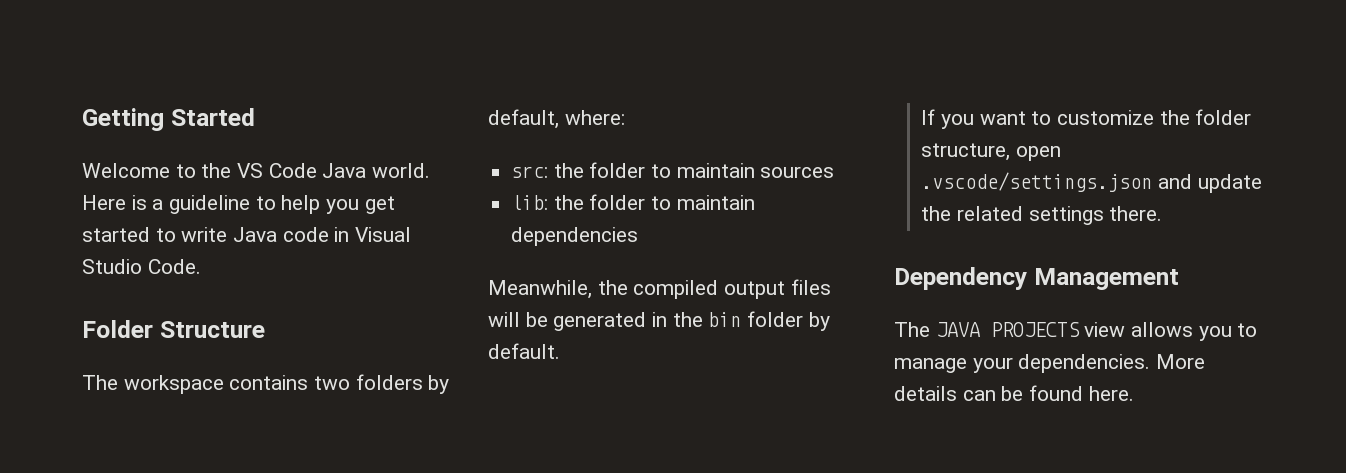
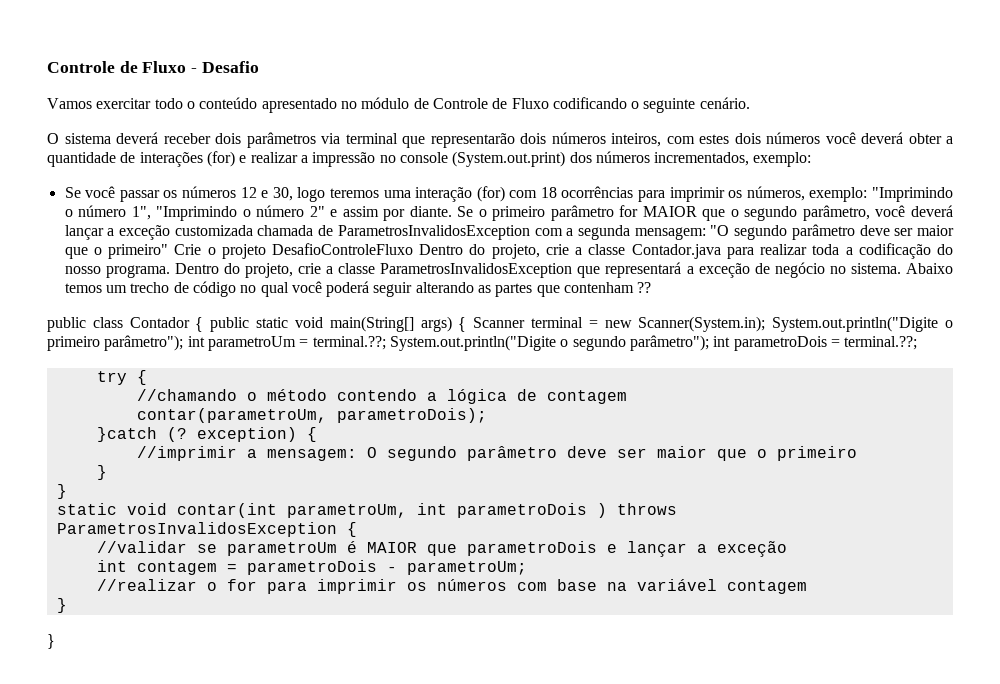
- Getting Started
- Welcome to the VS Code Java world. Here is a guideline to help you get started to write Java code in Visual Studio Code.
- Folder Structure
- The workspace contains two folders by default, where:
- src: the folder to maintain sources
- lib: the folder to maintain dependencies
- Meanwhile, the compiled output files will be generated in the bin folder by default.
- If you want to customize the folder structure, open .vscode/settings.json and update the related settings there.
- Dependency Management
- The JAVA PROJECTS view allows you to manage your dependencies. More details can be found here.
+ Controle de Fluxo - Desafio
+ Vamos exercitar todo o conteúdo apresentado no módulo de Controle de Fluxo codificando o seguinte cenário.
+ O sistema deverá receber dois parâmetros via terminal que representarão dois números inteiros, com estes dois números você deverá obter a quantidade de interações (for) e realizar a impressão no console (System.out.print) dos números incrementados, exemplo:
+ Se você passar os números 12 e 30, logo teremos uma interação (for) com 18 ocorrências para imprimir os números, exemplo: "Imprimindo o número 1", "Imprimindo o número 2" e assim por diante. Se o primeiro parâmetro for MAIOR que o segundo parâmetro, você deverá lançar a exceção customizada chamada de ParametrosInvalidosException com a segunda mensagem: "O segundo parâmetro deve ser maior que o primeiro" Crie o projeto DesafioControleFluxo Dentro do projeto, crie a classe Contador.java para realizar toda a codificação do nosso programa. Dentro do projeto, crie a classe ParametrosInvalidosException que representará a exceção de negócio no sistema. Abaixo temos um trecho de código no qual você poderá seguir alterando as partes que contenham ??
+ public class Contador { public static void main(String[] args) { Scanner terminal = new Scanner(System.in); System.out.println("Digite o primeiro parâmetro"); int parametroUm = terminal.??; System.out.println("Digite o segundo parâmetro"); int parametroDois = terminal.??;
+ try {
+ //chamando o método contendo a lógica de contagem
+ contar(parametroUm, parametroDois);
+ }catch (? exception) {
+ //imprimir a mensagem: O segundo parâmetro deve ser maior que o primeiro
+ }
+ }
+ static void contar(int parametroUm, int parametroDois ) throws ParametrosInvalidosException {
+ //validar se parametroUm é MAIOR que parametroDois e lançar a exceção
+ int contagem = parametroDois - parametroUm;
+ //realizar o for para imprimir os números com base na variável contagem
+ }
+ }

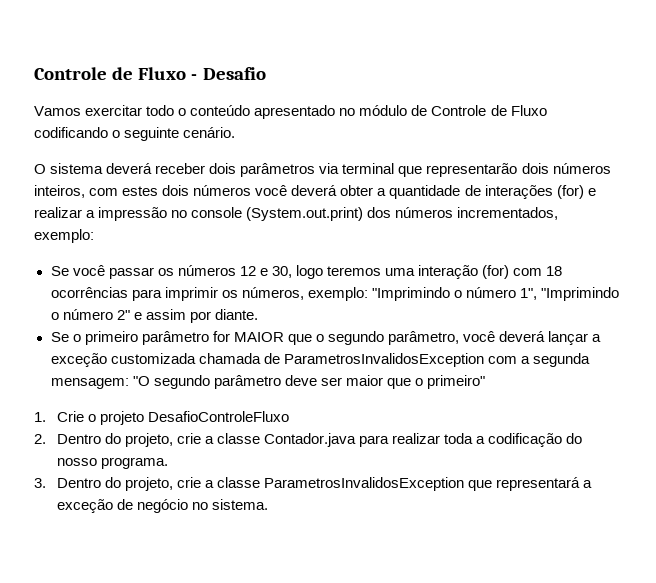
- "Imprimindo o número 1", "Imprimindo o número 2" e assim por diante. Se o primeiro parâmetro for MAIOR que o segundo parâmetro, você deverá lançar a exceção customizada chamada de ParametrosInvalidosException com a segunda mensagem:
+ "Imprimindo o número 1", "Imprimindo o número 2" e assim por diante.
+ Se o primeiro parâmetro for MAIOR que o segundo parâmetro, você deverá lançar a exceção customizada chamada de ParametrosInvalidosException com a segunda mensagem:
- "O segundo parâmetro deve ser maior que o primeiro" Crie o projeto DesafioControleFluxo Dentro do projeto, crie a classe Contador.java para realizar toda a codificação do nosso programa. Dentro do projeto, crie a classe ParametrosInvalidosException que representará a exceção de negócio no sistema. Abaixo temos um trecho de código no qual você poderá seguir alterando as partes que contenham ??
- public class Contador { public static void main(String[] args) { Scanner terminal = new Scanner(System.in); System.out.println("Digite o primeiro parâmetro"); int parametroUm = terminal.??; System.out.println("Digite o segundo parâmetro"); int parametroDois = terminal.??;
- try {
- //chamando o método contendo a lógica de contagem
- contar(parametroUm, parametroDois);
- }catch (? exception) {
- //imprimir a mensagem: O segundo parâmetro deve ser maior que o primeiro
- }
- }
- static void contar(int parametroUm, int parametroDois ) throws ParametrosInvalidosException {
- //validar se parametroUm é MAIOR que parametroDois e lançar a exceção
- int contagem = parametroDois - parametroUm;
- //realizar o for para imprimir os números com base na variável contagem
- }
- }
+ "O segundo parâmetro deve ser maior que o primeiro"
+ 1. Crie o projeto DesafioControleFluxo
+ 2. Dentro do projeto, crie a classe Contador.java para realizar toda a codificação do nosso programa.
+ 3. Dentro do projeto, crie a classe ParametrosInvalidosException que representará a exceção de negócio no sistema.

